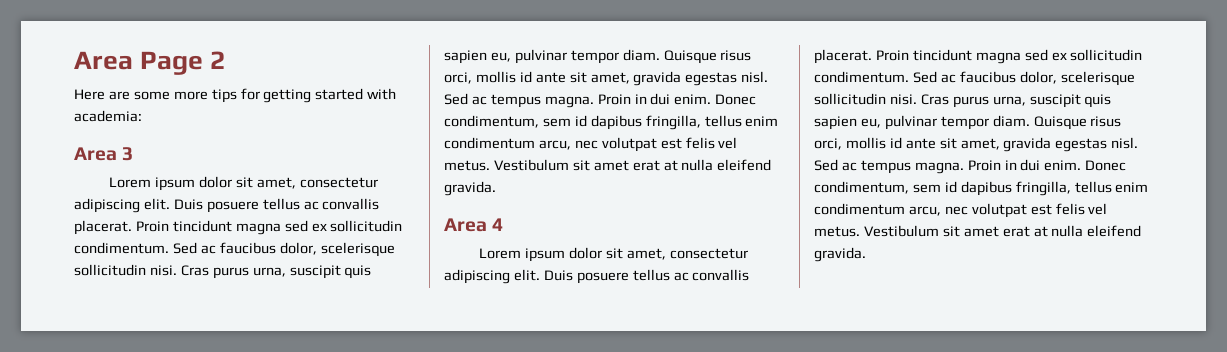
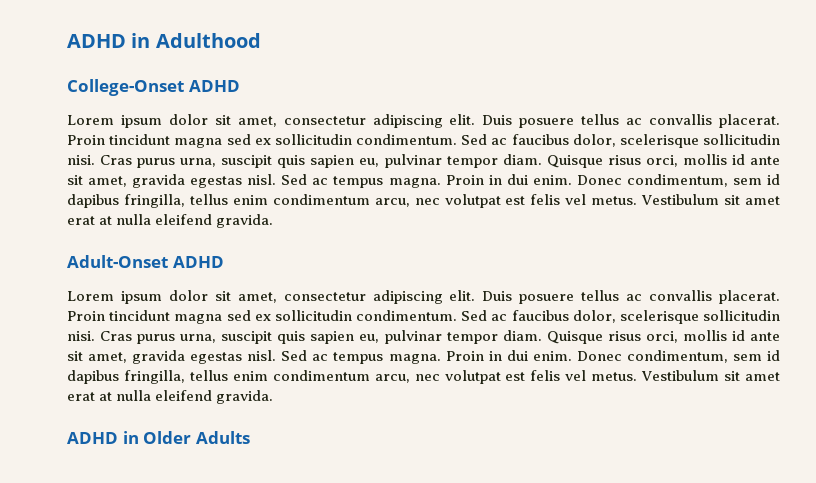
- Area Page 2
- Here are some more tips for getting started with academia:
- Area 3
+ ADHD in Adulthood
+ College-Onset ADHD
- Area 4
+ Adult-Onset ADHD
+ ADHD in Older Adults

